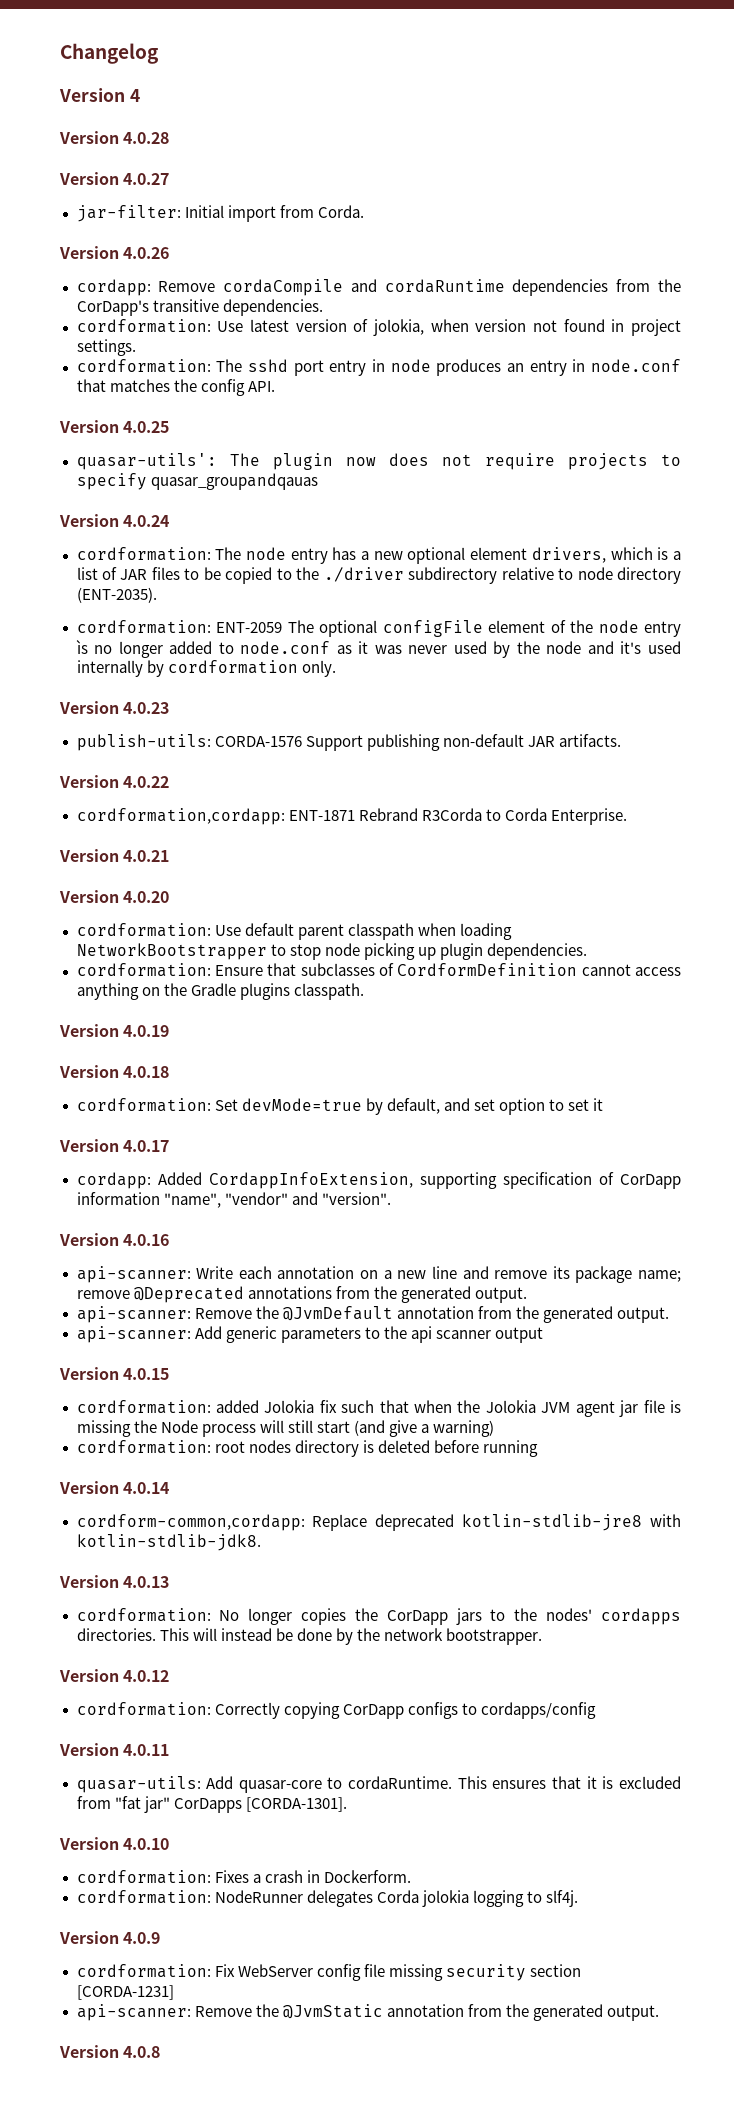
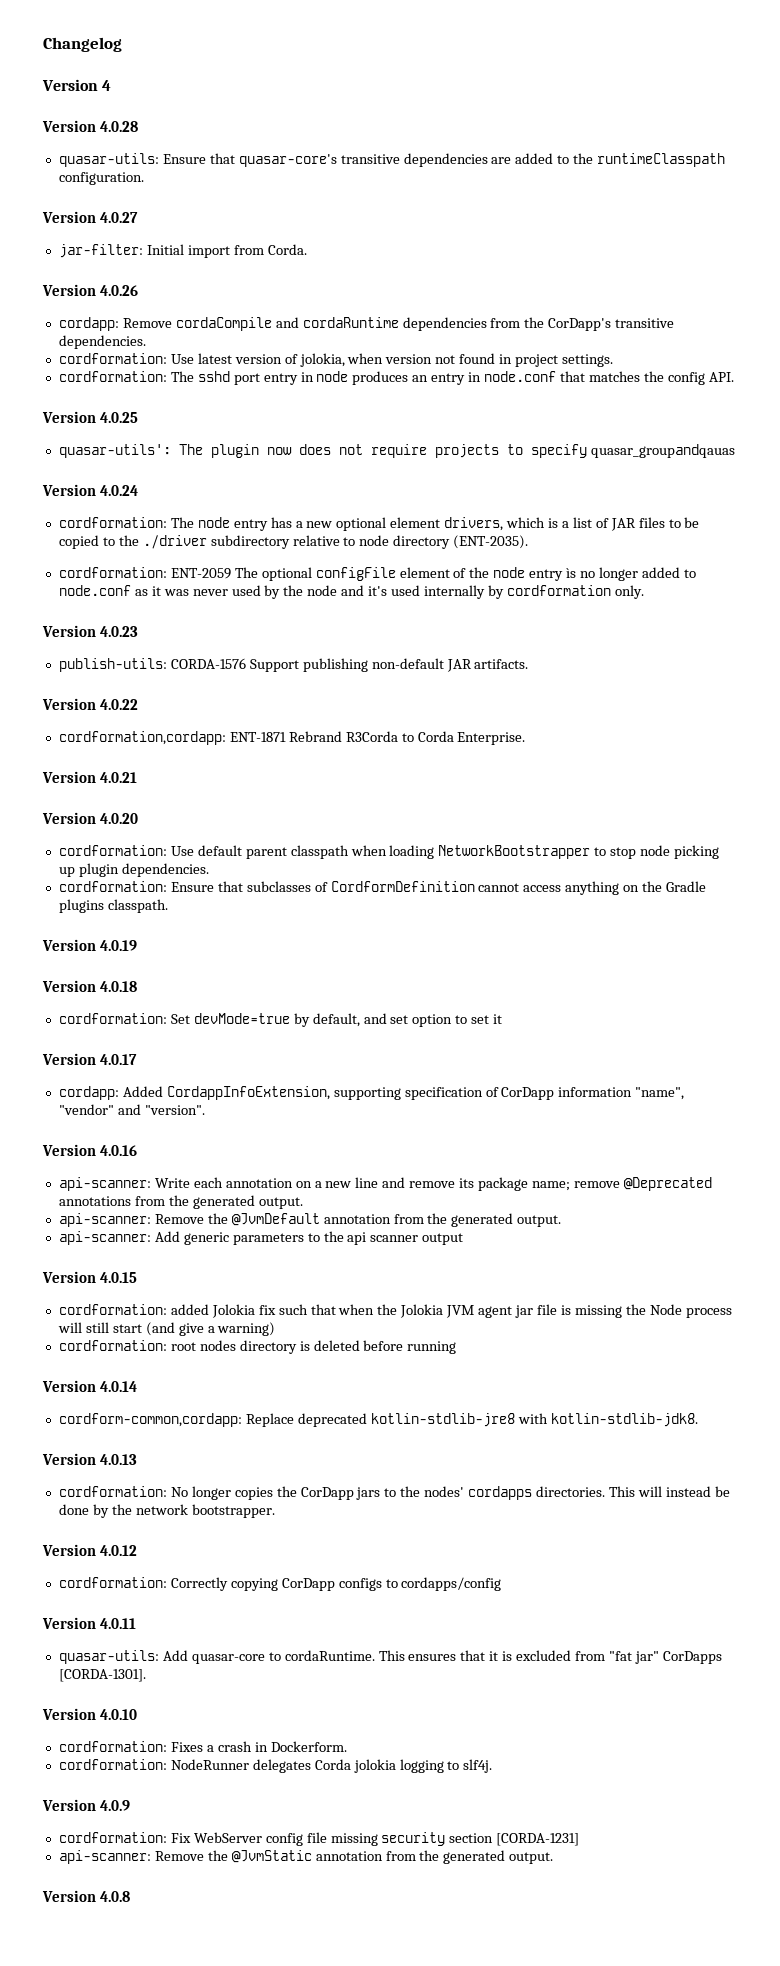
+ quasar-utils: Ensure that quasar-core's transitive dependencies are added to the runtimeClasspath configuration.

